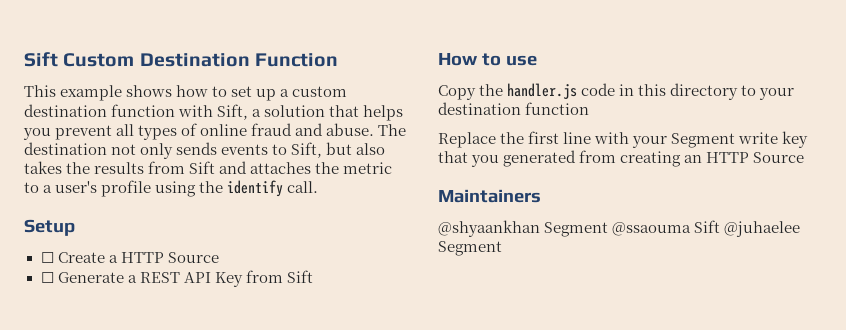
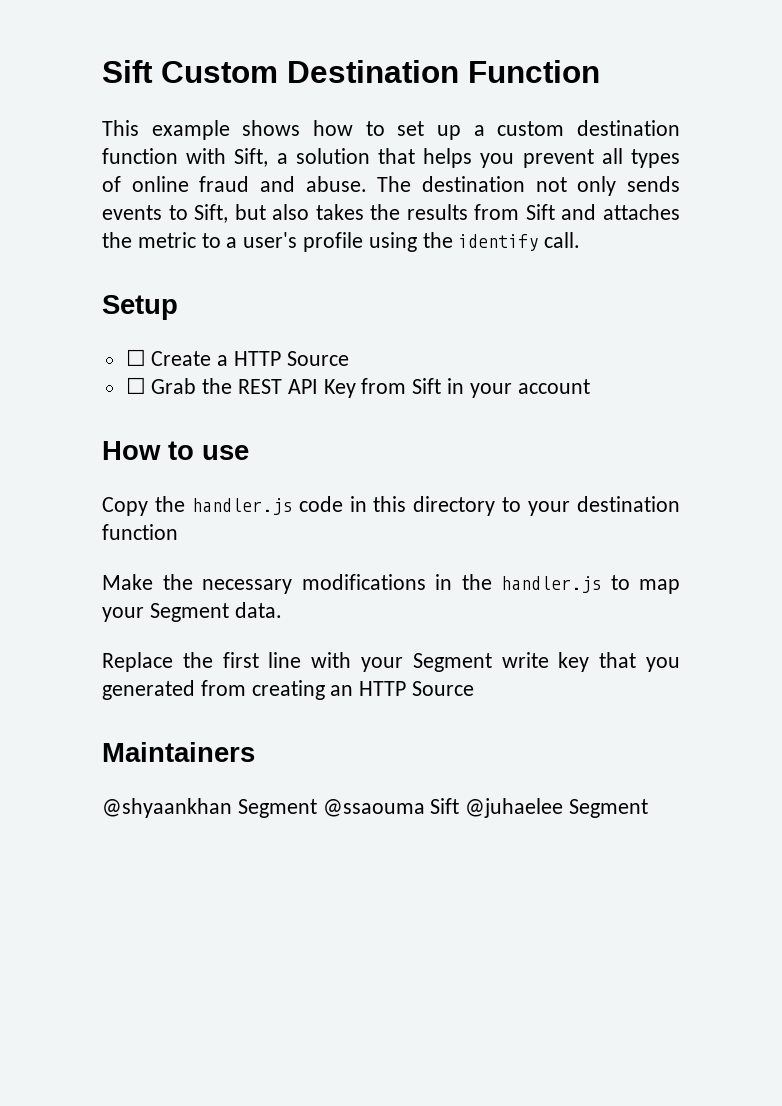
- ☐ Generate a REST API Key from Sift
+ ☐ Grab the REST API Key from Sift in your account
+ Make the necessary modifications in the handler.js to map your Segment data.

